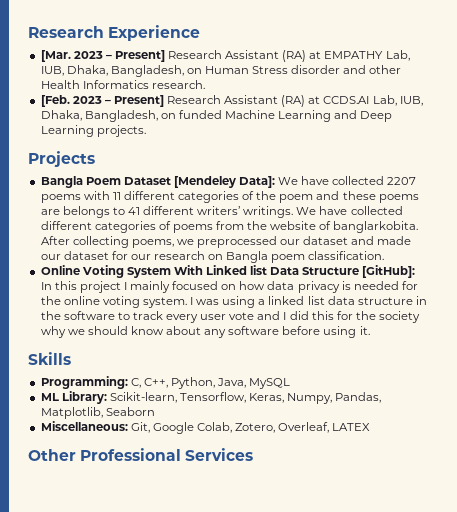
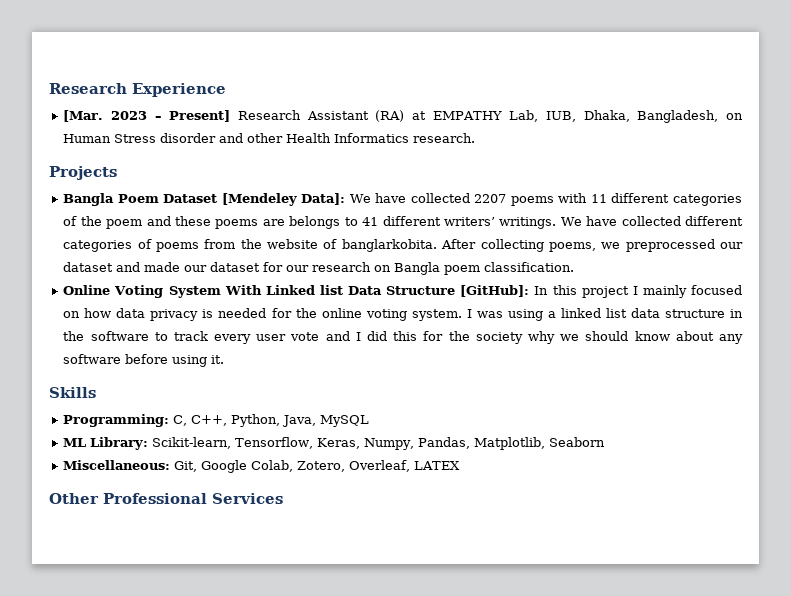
- [Feb. 2023 – Present] Research Assistant (RA) at CCDS.AI Lab, IUB, Dhaka, Bangladesh, on funded Machine Learning and Deep Learning projects.

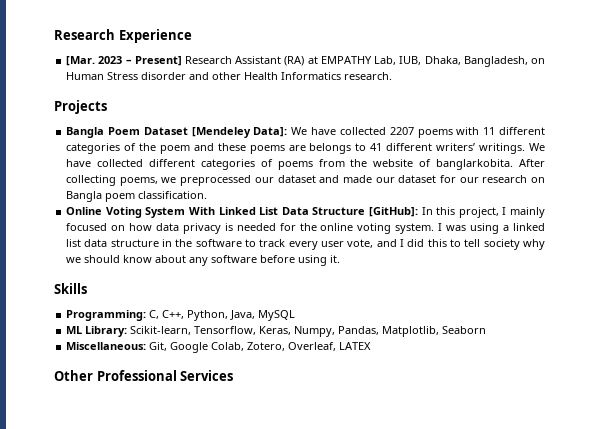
- Online Voting System With Linked list Data Structure [GitHub]: In this project I mainly focused on how data privacy is needed for the online voting system.
+ Online Voting System With Linked List Data Structure [GitHub]: In this project, I mainly focused on how data privacy is needed for the online voting system.
- I was using a linked list data structure in the software to track every user vote and I did this for the society why we should know about any software before using it.
+ I was using a linked list data structure in the software to track every user vote, and I did this to tell society why we should know about any software before using it.

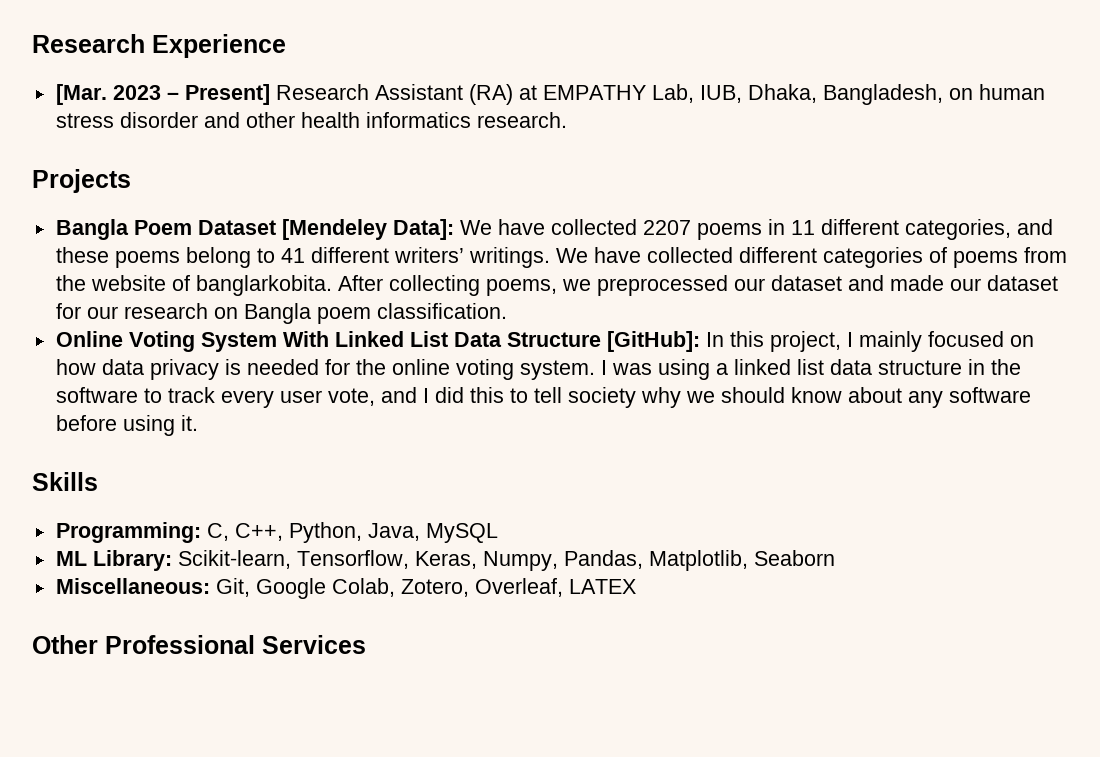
- [Mar. 2023 – Present] Research Assistant (RA) at EMPATHY Lab, IUB, Dhaka, Bangladesh, on Human Stress disorder and other Health Informatics research.
+ [Mar. 2023 – Present] Research Assistant (RA) at EMPATHY Lab, IUB, Dhaka, Bangladesh, on human stress disorder and other health informatics research.
- Bangla Poem Dataset [Mendeley Data]: We have collected 2207 poems with 11 different categories of the poem and these poems are belongs to 41 different writers’ writings.
+ Bangla Poem Dataset [Mendeley Data]: We have collected 2207 poems in 11 different categories, and these poems belong to 41 different writers’ writings.

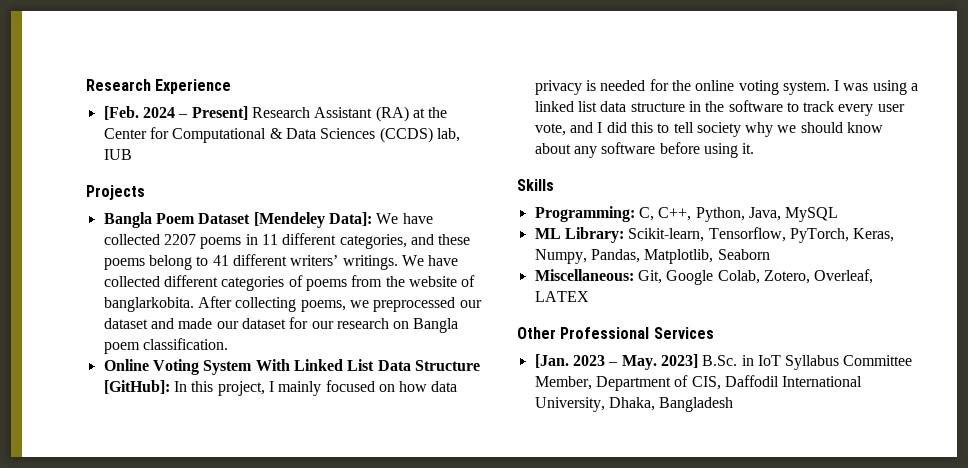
- [Mar. 2023 – Present] Research Assistant (RA) at EMPATHY Lab, IUB, Dhaka, Bangladesh, on human stress disorder and other health informatics research.
+ [Feb. 2024 – Present] Research Assistant (RA) at the Center for Computational & Data Sciences (CCDS) lab, IUB
- ML Library: Scikit-learn, Tensorflow, Keras, Numpy, Pandas, Matplotlib, Seaborn
+ ML Library: Scikit-learn, Tensorflow, PyTorch, Keras, Numpy, Pandas, Matplotlib, Seaborn
+ [Jan. 2023 – May. 2023] B.Sc. in IoT Syllabus Committee Member, Department of CIS, Daffodil International University, Dhaka, Bangladesh

